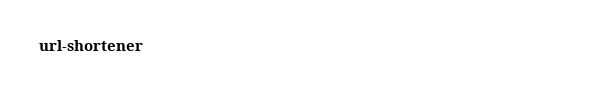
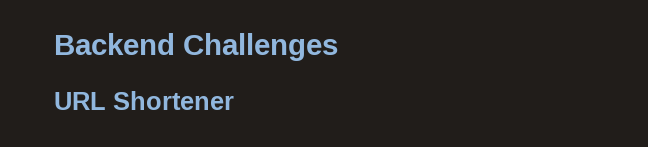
- url-shortener
+ Backend Challenges
+ URL Shortener

